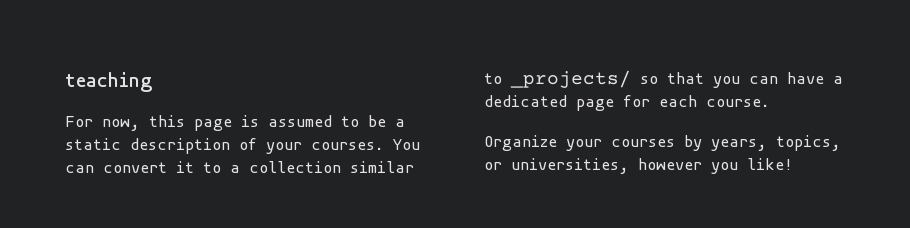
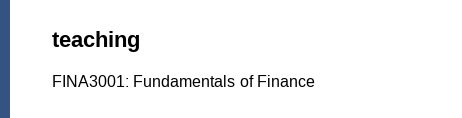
- For now, this page is assumed to be a static description of your courses. You can convert it to a collection similar to _projects/ so that you can have a dedicated page for each course.
- Organize your courses by years, topics, or universities, however you like!
+ FINA3001: Fundamentals of Finance

